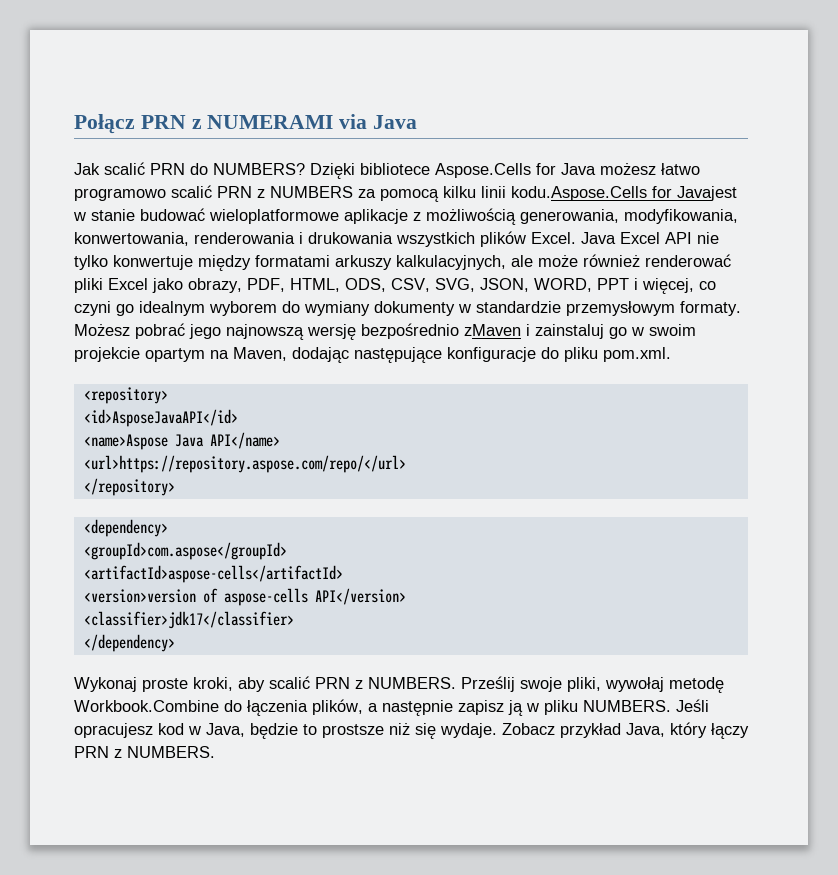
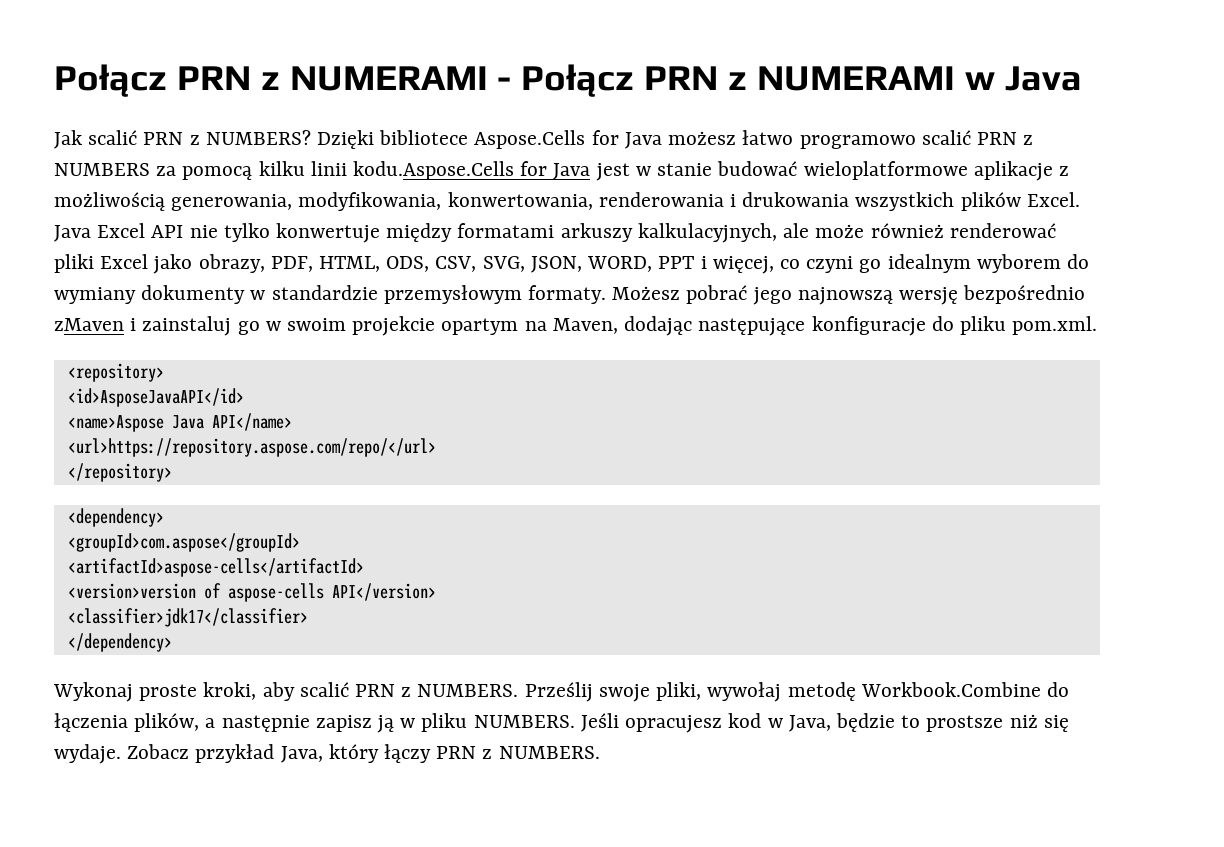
- Połącz PRN z NUMERAMI via Java
+ Połącz PRN z NUMERAMI - Połącz PRN z NUMERAMI w Java
- Jak scalić PRN do NUMBERS?
+ Jak scalić PRN z NUMBERS?
- Dzięki bibliotece Aspose.Cells for Java możesz łatwo programowo scalić PRN z NUMBERS za pomocą kilku linii kodu.Aspose.Cells for Javajest w stanie budować wieloplatformowe aplikacje z możliwością generowania, modyfikowania, konwertowania, renderowania i drukowania wszystkich plików Excel.
+ Dzięki bibliotece Aspose.Cells for Java możesz łatwo programowo scalić PRN z NUMBERS za pomocą kilku linii kodu.Aspose.Cells for Java jest w stanie budować wieloplatformowe aplikacje z możliwością generowania, modyfikowania, konwertowania, renderowania i drukowania wszystkich plików Excel.

